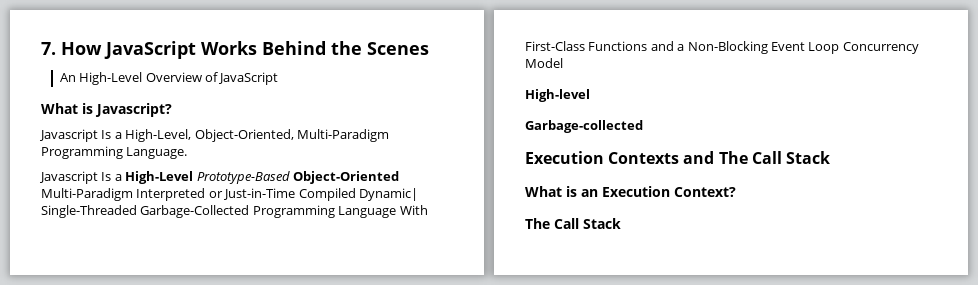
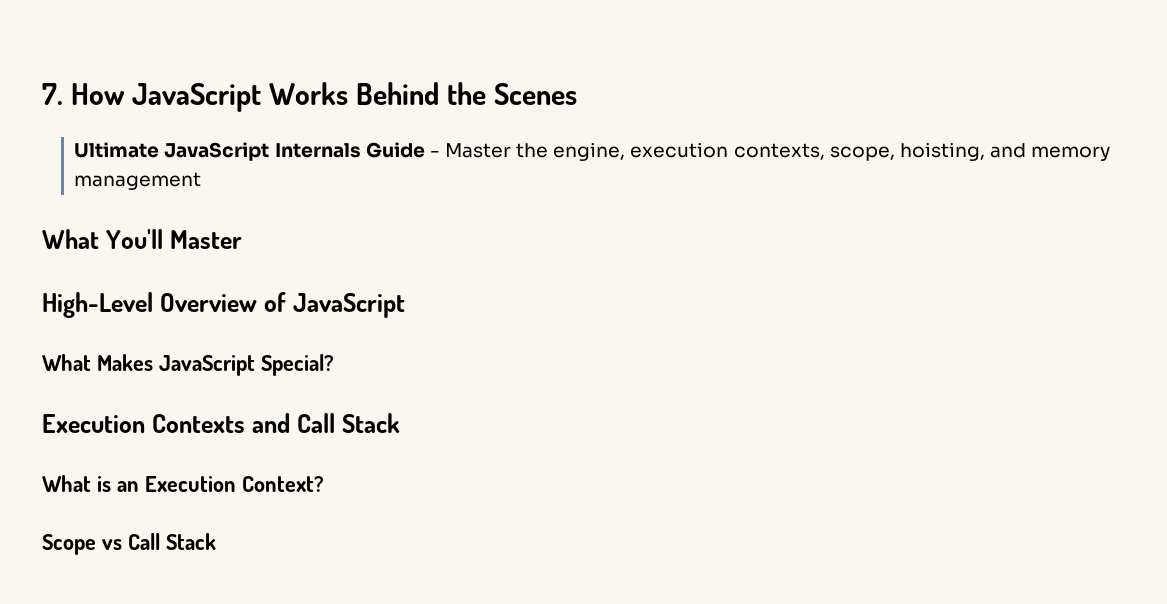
- An High-Level Overview of JavaScript
+ Ultimate JavaScript Internals Guide - Master the engine, execution contexts, scope, hoisting, and memory management
+ What You'll Master
+ High-Level Overview of JavaScript
- What is Javascript?
- Javascript Is a High-Level, Object-Oriented, Multi-Paradigm Programming Language.
- Javascript Is a High-Level Prototype-Based Object-Oriented Multi-Paradigm Interpreted or Just-in-Time Compiled Dynamic| Single-Threaded Garbage-Collected Programming Language With First-Class Functions and a Non-Blocking Event Loop Concurrency Model
- High-level
- Garbage-collected
+ What Makes JavaScript Special?
- Execution Contexts and The Call Stack
+ Execution Contexts and Call Stack
  What is an Execution Context?
- The Call Stack
+ Scope vs Call Stack

